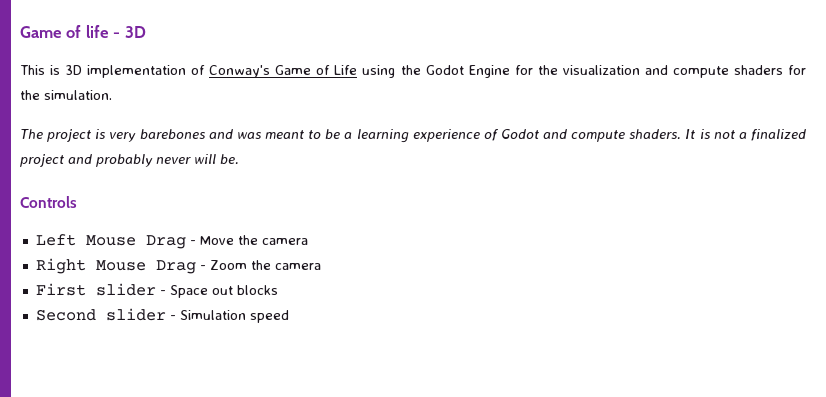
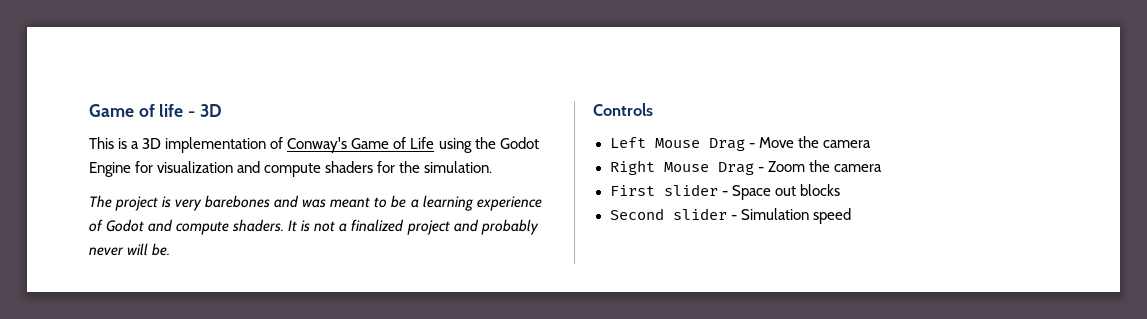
- This is 3D implementation of Conway's Game of Life using the Godot Engine for the visualization and compute shaders for the simulation.
+ This is a 3D implementation of Conway's Game of Life using the Godot Engine for visualization and compute shaders for the simulation.

